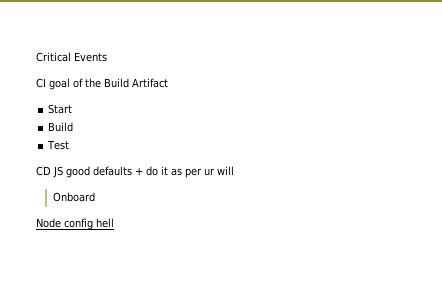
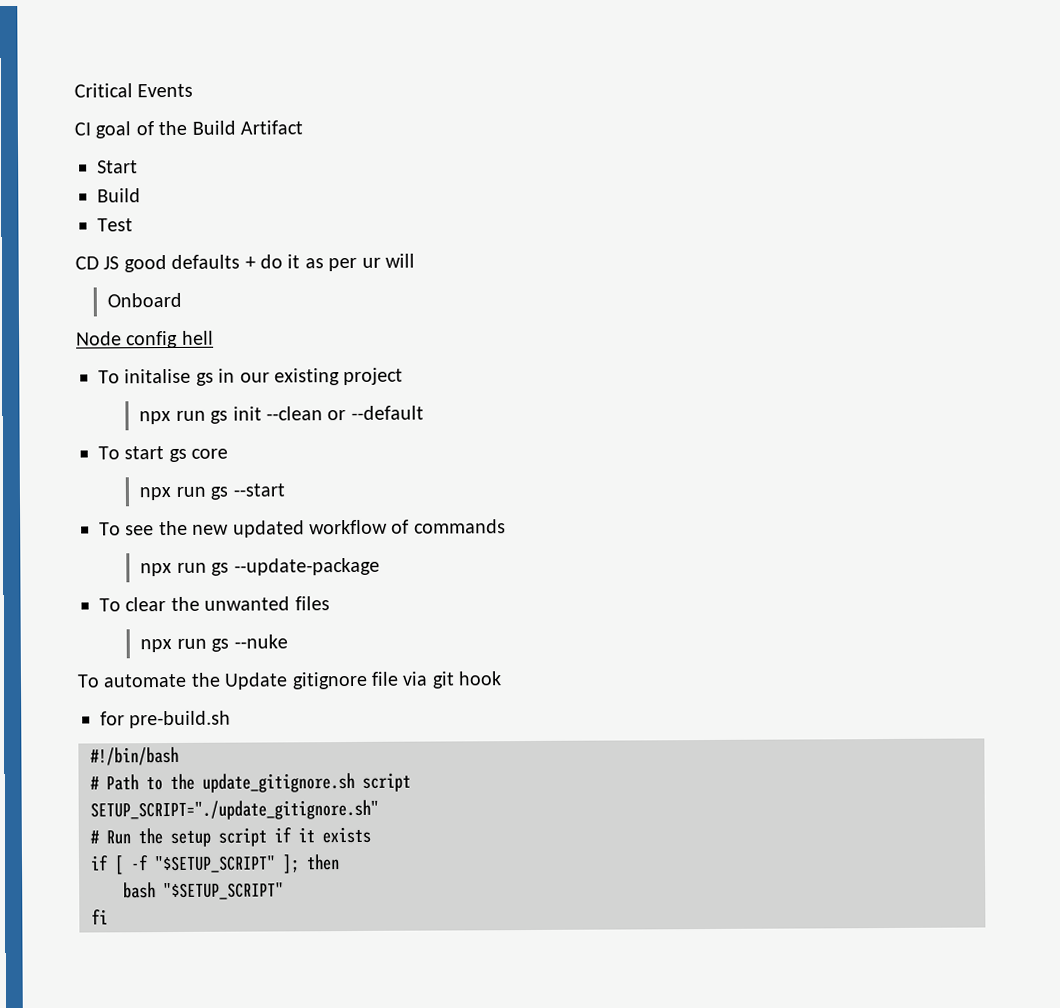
+ To initalise gs in our existing project
+ npx run gs init --clean or --default
+ To start gs core
+ npx run gs --start
+ To see the new updated workflow of commands
+ npx run gs --update-package
+ To clear the unwanted files
+ npx run gs --nuke
+ To automate the Update gitignore file via git hook
+ for pre-build.sh
+ #!/bin/bash
+ # Path to the update_gitignore.sh script
+ SETUP_SCRIPT="./update_gitignore.sh"
+ # Run the setup script if it exists
+ if [ -f "$SETUP_SCRIPT" ]; then
+ bash "$SETUP_SCRIPT"
+ fi

